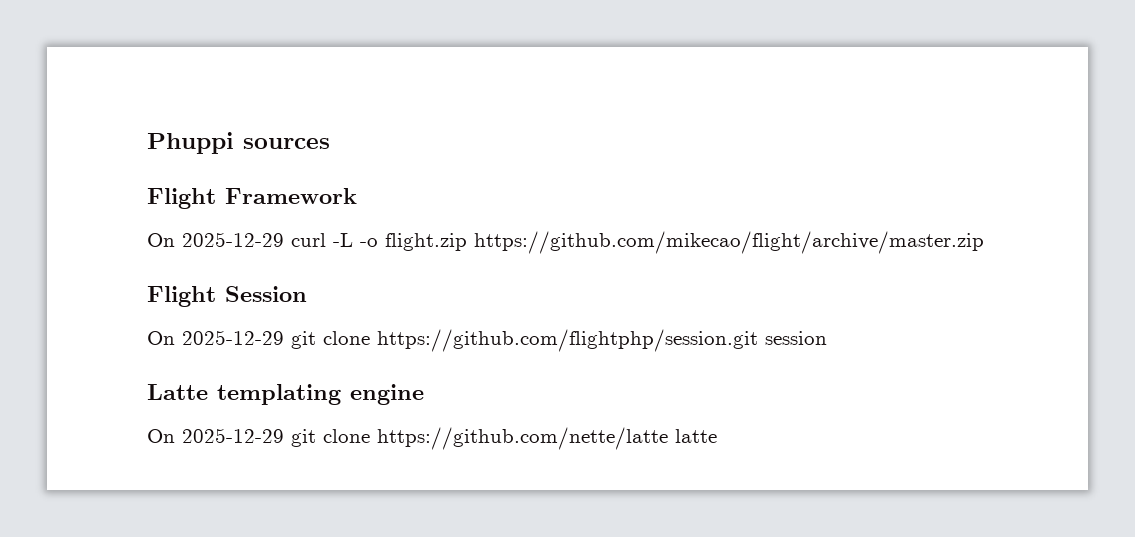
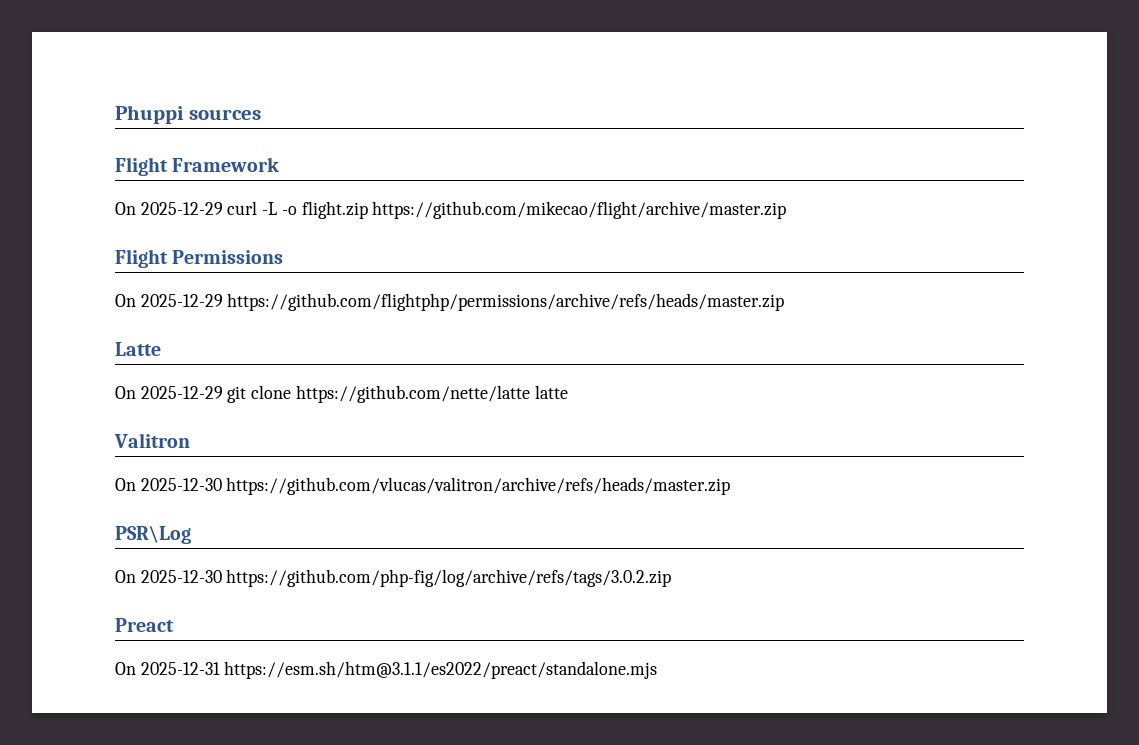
- Flight Session
- On 2025-12-29 git clone https://github.com/flightphp/session.git session
+ Flight Permissions
+ On 2025-12-29 https://github.com/flightphp/permissions/archive/refs/heads/master.zip
- Latte templating engine
+ Latte
+ Valitron
+ On 2025-12-30 https://github.com/vlucas/valitron/archive/refs/heads/master.zip
+ PSR\Log
+ On 2025-12-30 https://github.com/php-fig/log/archive/refs/tags/3.0.2.zip
+ Preact
+ On 2025-12-31 https://esm.sh/htm@3.1.1/es2022/preact/standalone.mjs

